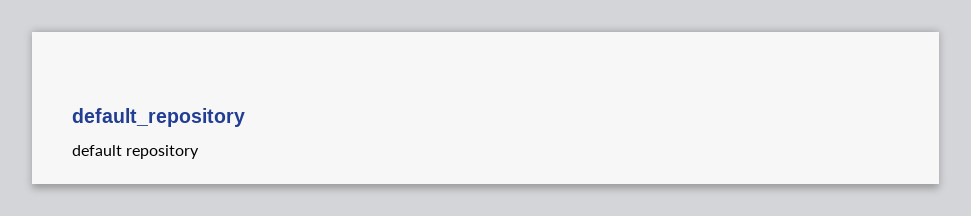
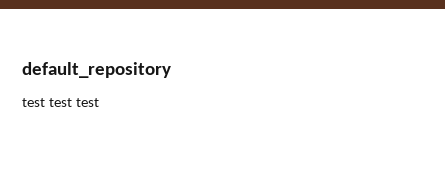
- default repository
+ test test test

